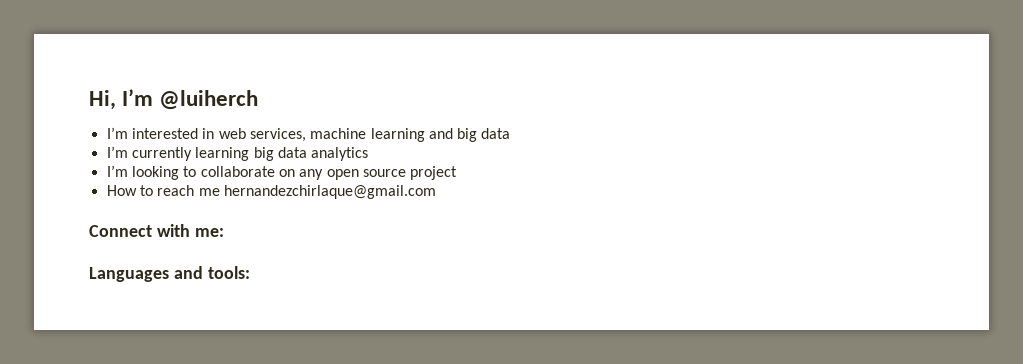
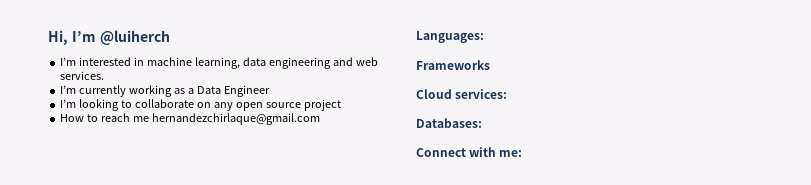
- I’m interested in web services, machine learning and big data
- I’m currently learning big data analytics
+ I’m interested in machine learning, data engineering and web services.
+ I’m currently working as a Data Engineer
+ Languages:
+ Frameworks
+ Cloud services:
+ Databases:
- Languages and tools:

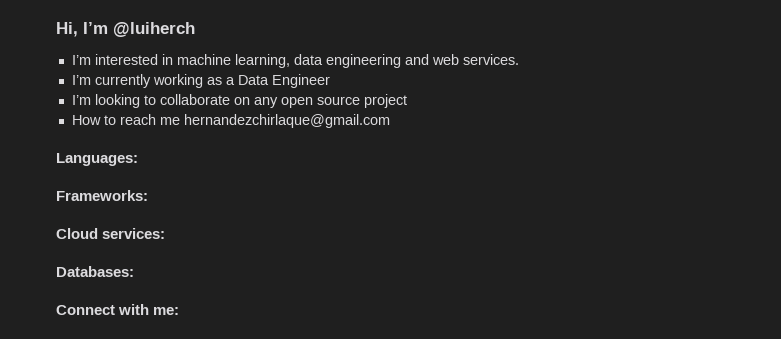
- Frameworks
+ Frameworks:

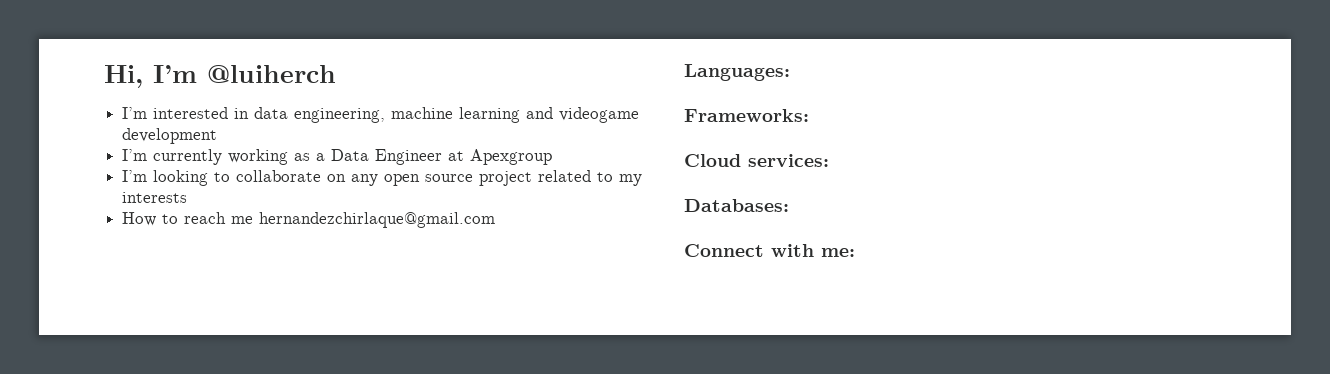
- I’m interested in machine learning, data engineering and web services.
+ I’m interested in data engineering, machine learning and videogame development
- I’m currently working as a Data Engineer
+ I’m currently working as a Data Engineer at Apexgroup
- I’m looking to collaborate on any open source project
+ I’m looking to collaborate on any open source project related to my interests

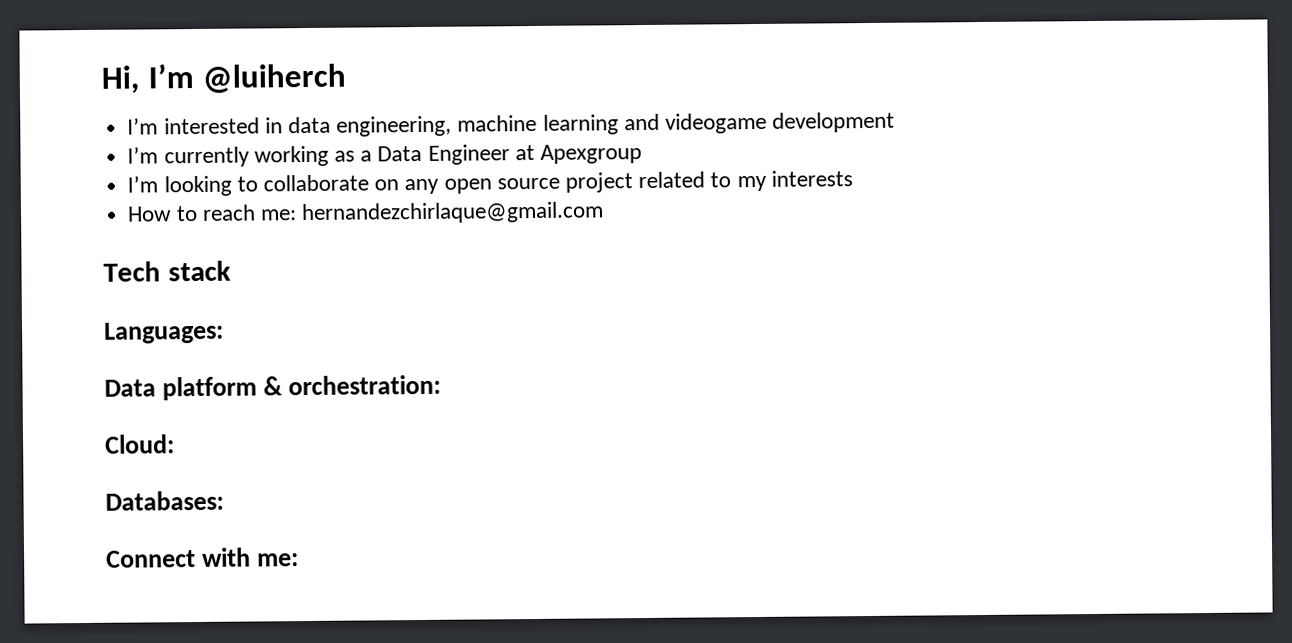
- How to reach me hernandezchirlaque@gmail.com
+ How to reach me: hernandezchirlaque@gmail.com
+ Tech stack
- Frameworks:
- Cloud services:
+ Data platform & orchestration:
+ Cloud:

